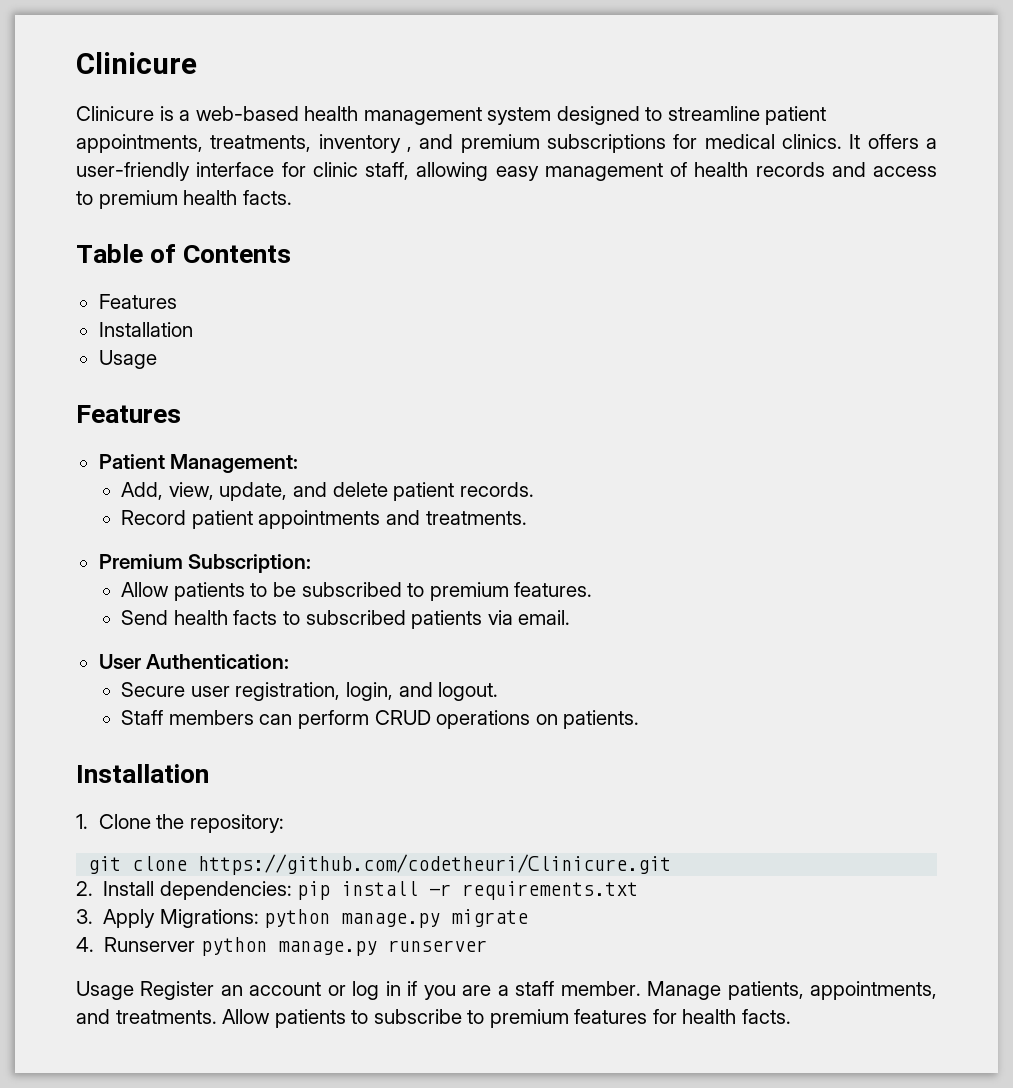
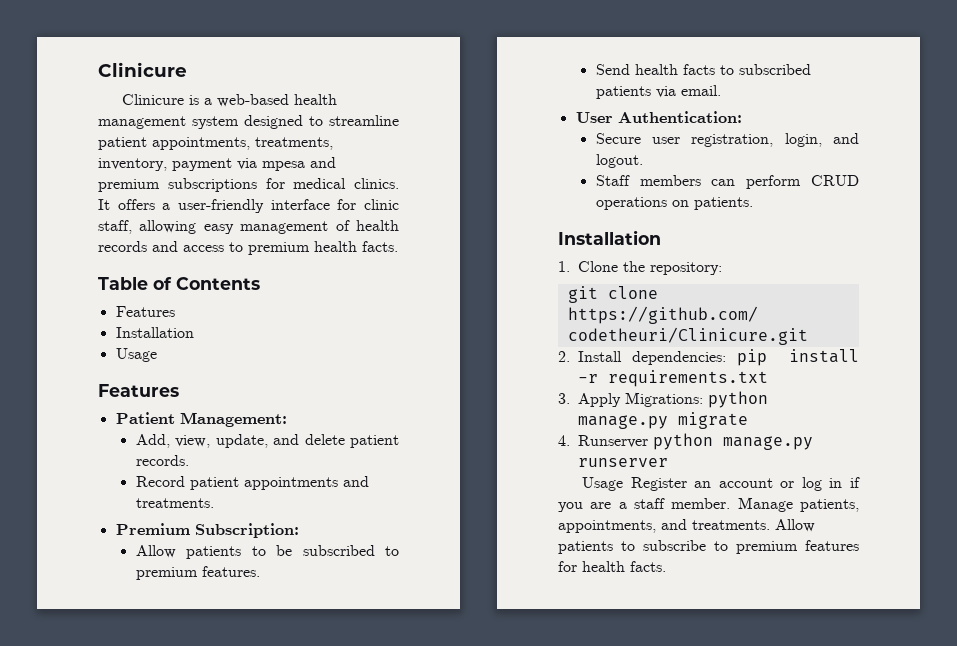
- Clinicure is a web-based health management system designed to streamline patient appointments, treatments, inventory , and premium subscriptions for medical clinics.
+ Clinicure is a web-based health management system designed to streamline patient appointments, treatments, inventory, payment via mpesa and premium subscriptions for medical clinics.

